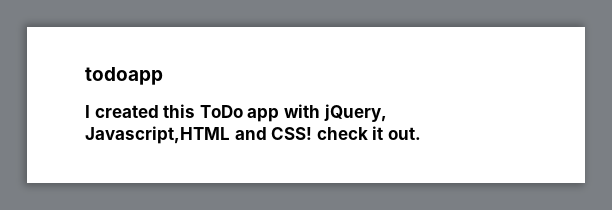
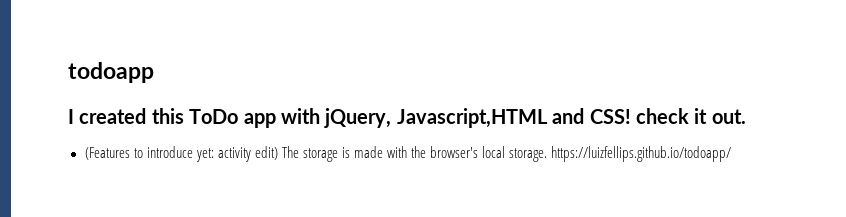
+ (Features to introduce yet: activity edit) The storage is made with the browser's local storage. https://luizfellips.github.io/todoapp/

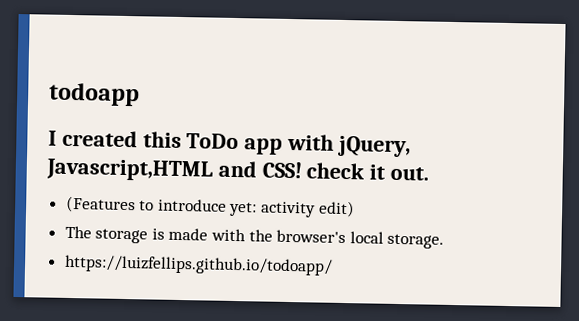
- (Features to introduce yet: activity edit) The storage is made with the browser's local storage. https://luizfellips.github.io/todoapp/
+ (Features to introduce yet: activity edit)
+ The storage is made with the browser's local storage.
+ https://luizfellips.github.io/todoapp/

